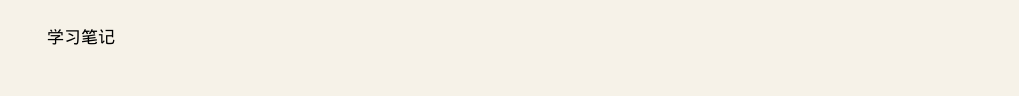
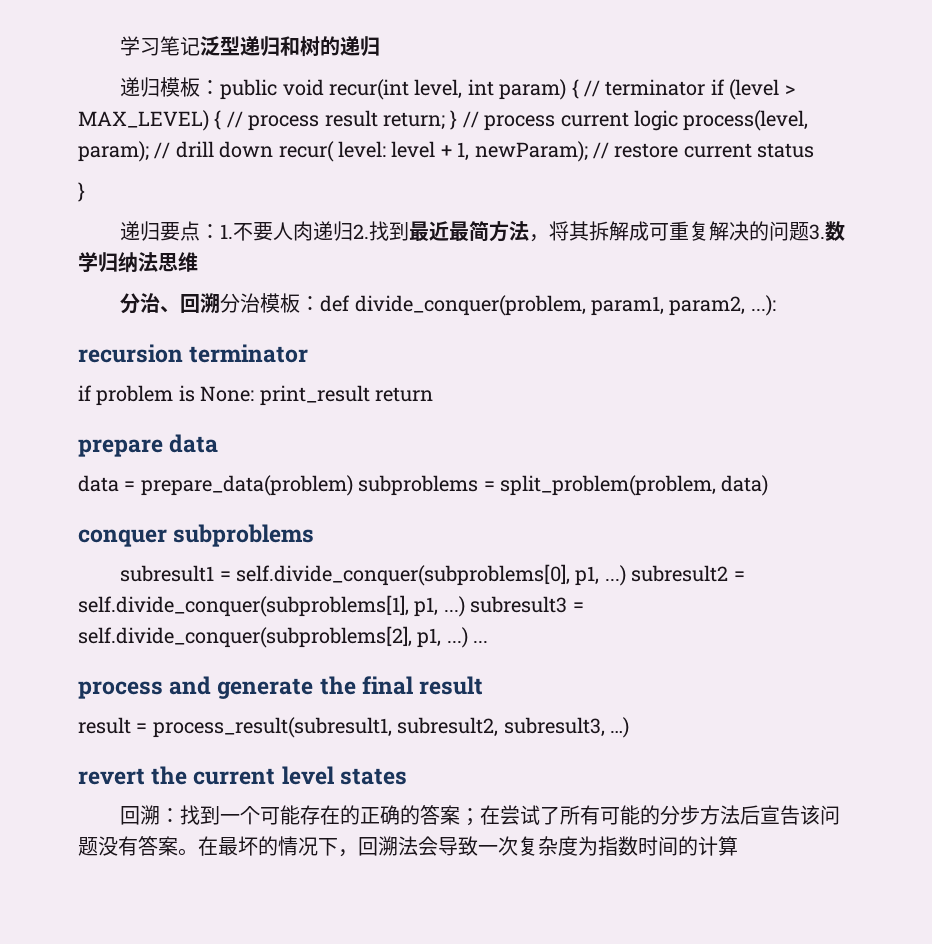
- 学习笔记
+ 学习笔记泛型递归和树的递归
+ 递归模板：public void recur(int level, int param) { // terminator if (level > MAX_LEVEL) { // process result return; } // process current logic process(level, param); // drill down recur( level: level + 1, newParam); // restore current status
+ }
+ 递归要点：1.不要人肉递归2.找到最近最简方法，将其拆解成可重复解决的问题3.数学归纳法思维
+ 分治、回溯分治模板：def divide_conquer(problem, param1, param2, ...):
+ recursion terminator
+ if problem is None: print_result return
+ prepare data
+ data = prepare_data(problem) subproblems = split_problem(problem, data)
+ conquer subproblems
+ subresult1 = self.divide_conquer(subproblems[0], p1, ...) subresult2 = self.divide_conquer(subproblems[1], p1, ...) subresult3 = self.divide_conquer(subproblems[2], p1, ...) ...
+ process and generate the final result
+ result = process_result(subresult1, subresult2, subresult3, …)
+ revert the current level states
+ 回溯：找到一个可能存在的正确的答案；在尝试了所有可能的分步方法后宣告该问题没有答案。在最坏的情况下，回溯法会导致一次复杂度为指数时间的计算

